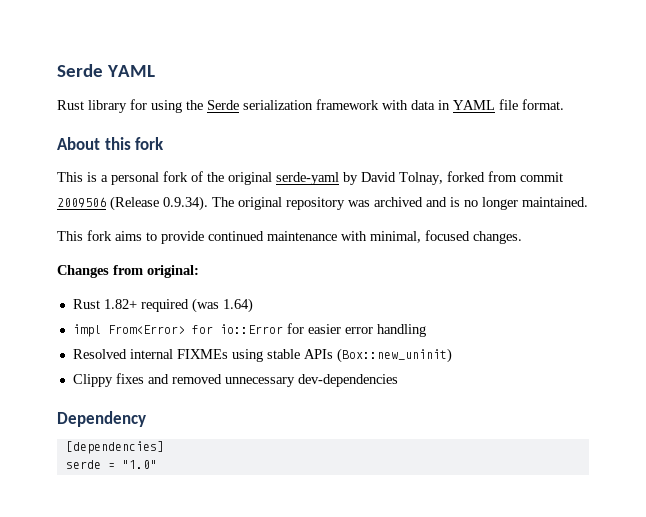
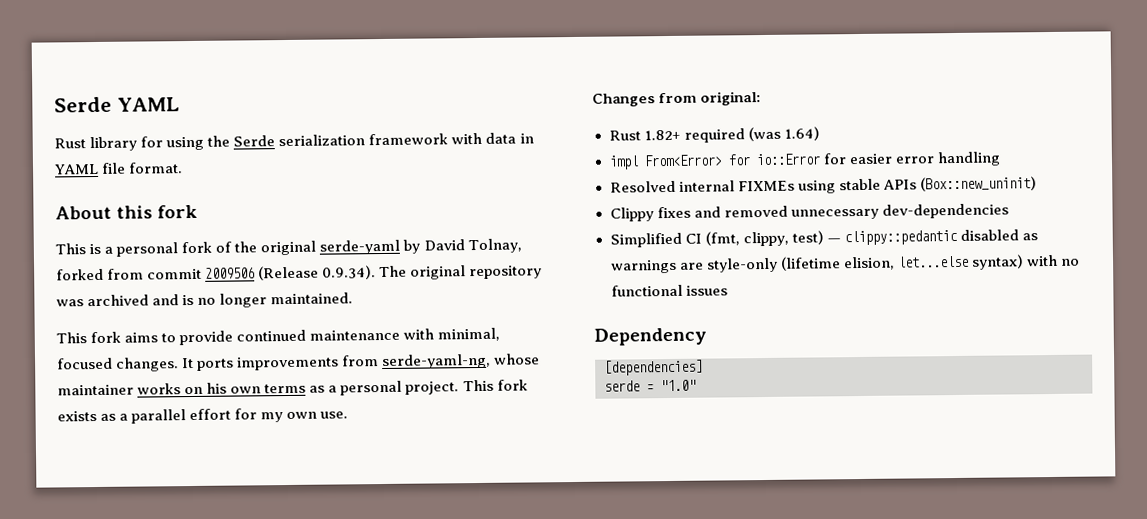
+ It ports improvements from serde-yaml-ng, whose maintainer works on his own terms as a personal project. This fork exists as a parallel effort for my own use.
+ Simplified CI (fmt, clippy, test) — clippy::pedantic disabled as warnings are style-only (lifetime elision, let...else syntax) with no functional issues

